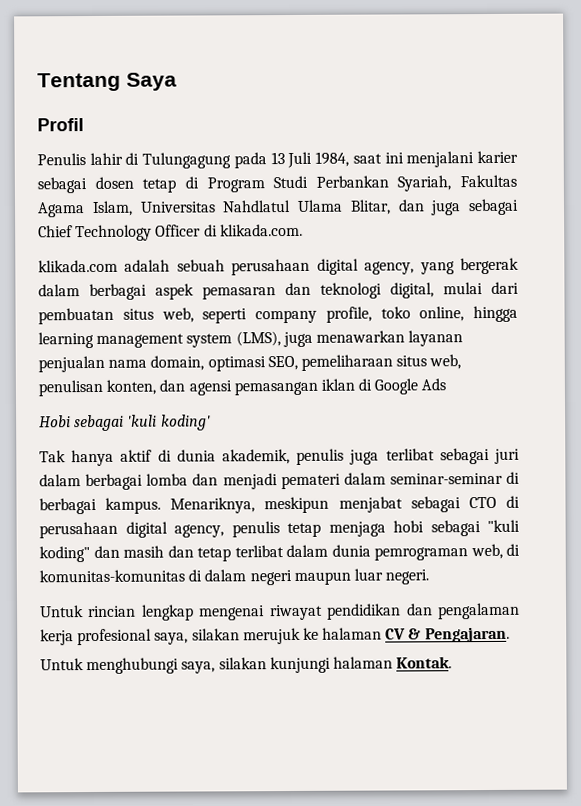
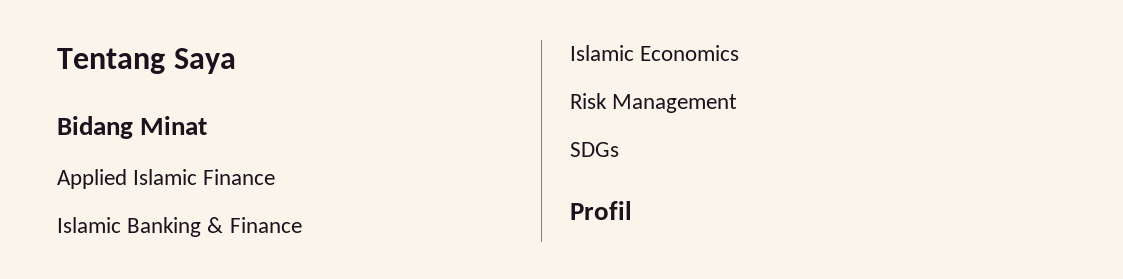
+ Bidang Minat
+ Applied Islamic Finance
+ Islamic Banking & Finance
+ Islamic Economics
+ Risk Management
+ SDGs
  Profil
- Penulis lahir di Tulungagung pada 13 Juli 1984, saat ini menjalani karier sebagai dosen tetap di Program Studi Perbankan Syariah, Fakultas Agama Islam, Universitas Nahdlatul Ulama Blitar, dan juga sebagai Chief Technology Officer di klikada.com.
- klikada.com adalah sebuah perusahaan digital agency, yang bergerak dalam berbagai aspek pemasaran dan teknologi digital, mulai dari pembuatan situs web, seperti company profile, toko online, hingga learning management system (LMS), juga menawarkan layanan penjualan nama domain, optimasi SEO, pemeliharaan situs web, penulisan konten, dan agensi pemasangan iklan di Google Ads
- Hobi sebagai 'kuli koding'
- Tak hanya aktif di dunia akademik, penulis juga terlibat sebagai juri dalam berbagai lomba dan menjadi pemateri dalam seminar-seminar di berbagai kampus. Menariknya, meskipun menjabat sebagai CTO di perusahaan digital agency, penulis tetap menjaga hobi sebagai "kuli koding" dan masih dan tetap terlibat dalam dunia pemrograman web, di komunitas-komunitas di dalam negeri maupun luar negeri.
- Untuk rincian lengkap mengenai riwayat pendidikan dan pengalaman kerja profesional saya, silakan merujuk ke halaman CV & Pengajaran.
- Untuk menghubungi saya, silakan kunjungi halaman Kontak.

